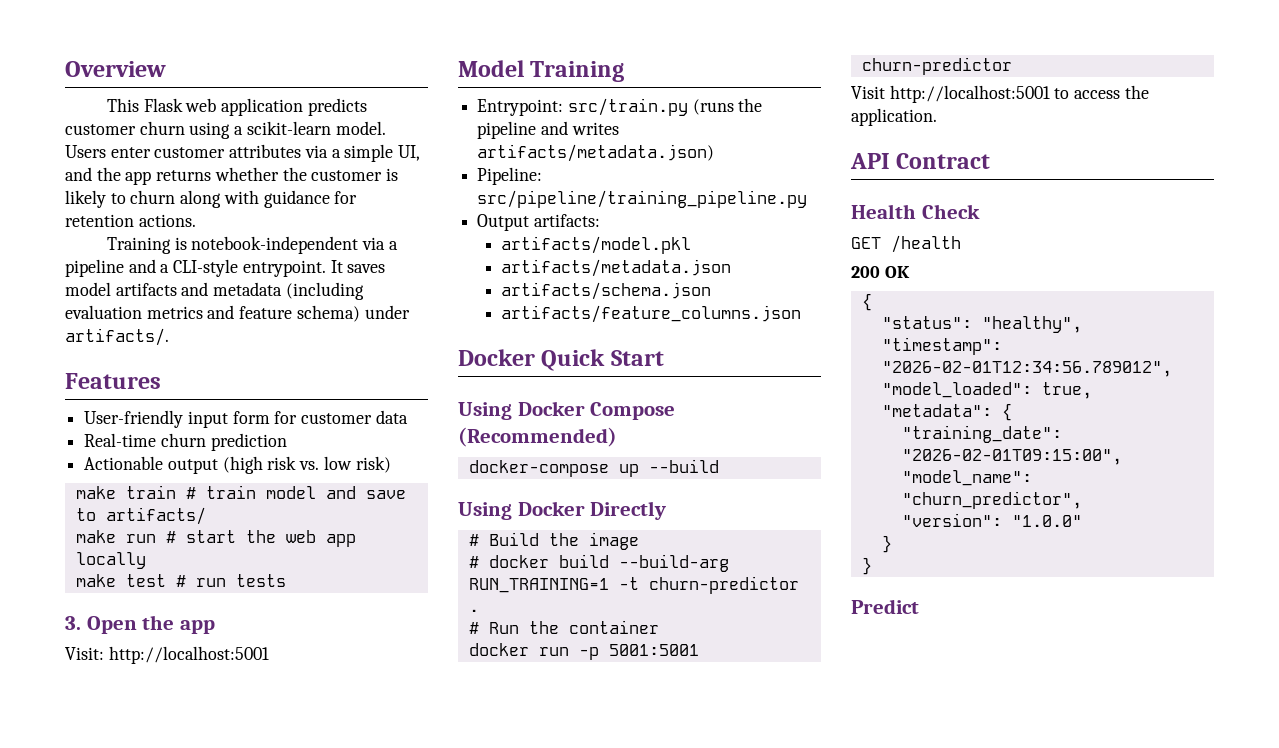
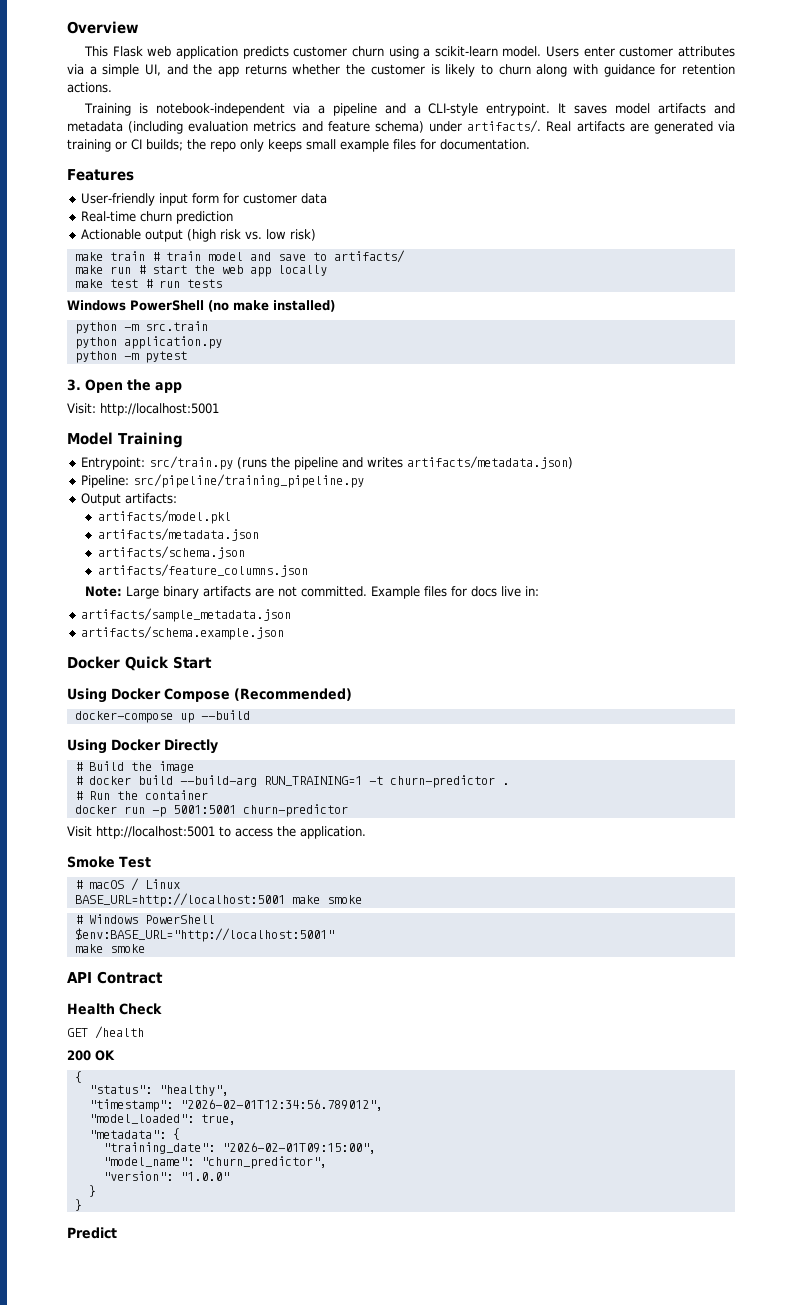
+ Real artifacts are generated via training or CI builds; the repo only keeps small example files for documentation.
+ Windows PowerShell (no make installed)
+ python -m src.train
+ python application.py
+ python -m pytest
+ Note: Large binary artifacts are not committed. Example files for docs live in:
+ artifacts/sample_metadata.json
+ artifacts/schema.example.json
+ Smoke Test
+ # macOS / Linux
+ BASE_URL=http://localhost:5001 make smoke
+ # Windows PowerShell
+ $env:BASE_URL="http://localhost:5001"
+ make smoke

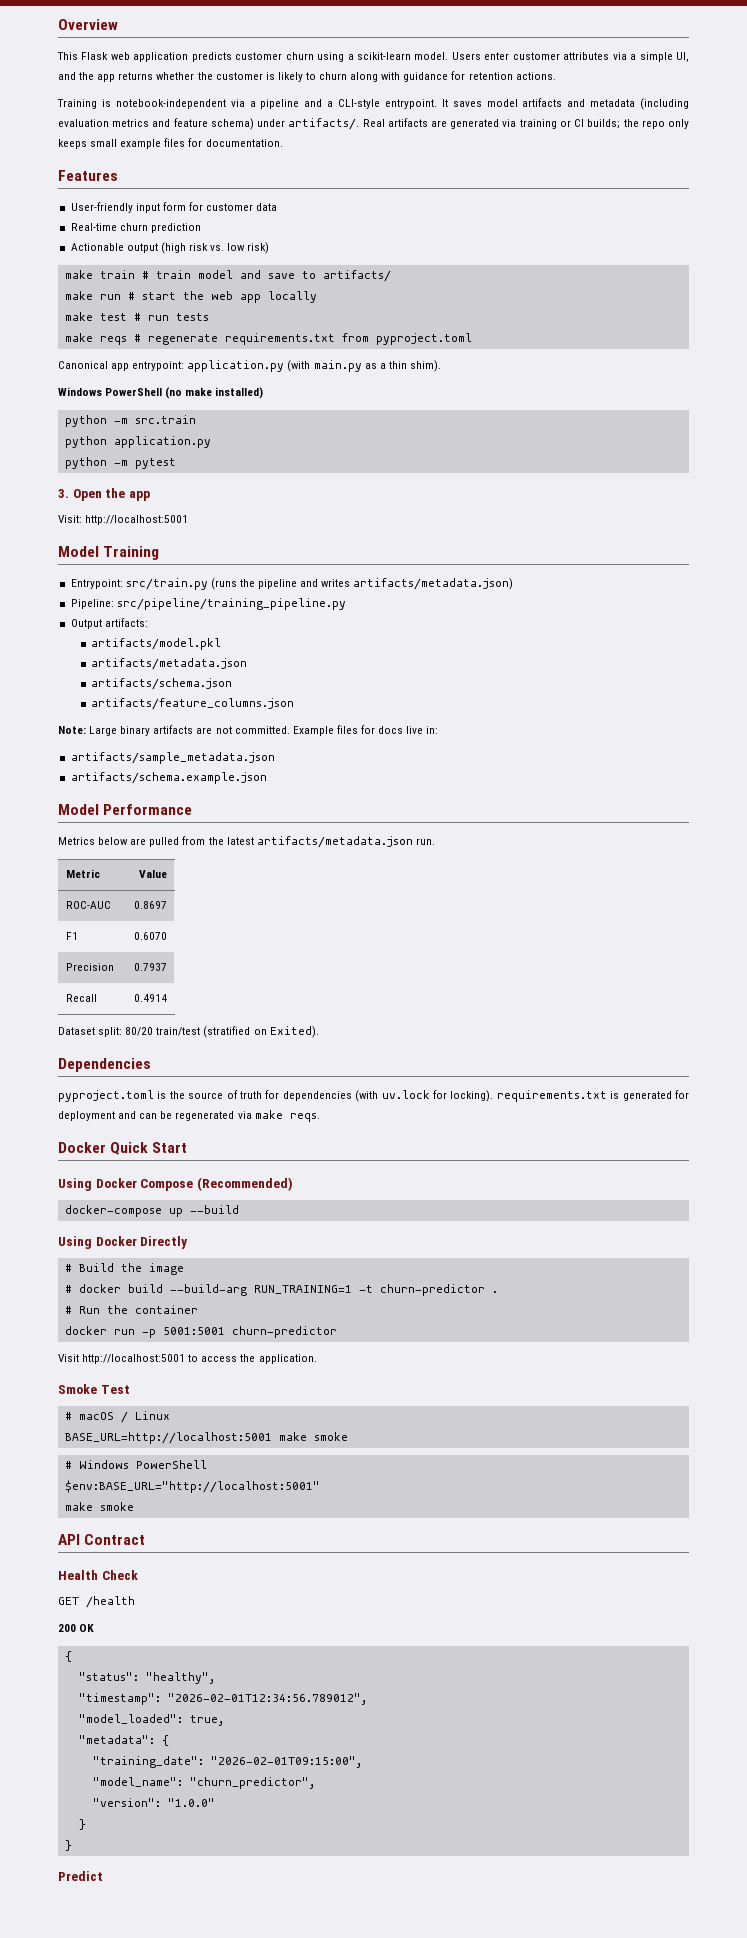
+ make reqs # regenerate requirements.txt from pyproject.toml
+ Canonical app entrypoint: application.py (with main.py as a thin shim).
+ Model Performance
+ Metrics below are pulled from the latest artifacts/metadata.json run.
+ Metric | Value
+ ROC-AUC | 0.8697
+ F1 | 0.6070
+ Precision | 0.7937
+ Recall | 0.4914
+ Dataset split: 80/20 train/test (stratified on Exited).
+ Dependencies
+ pyproject.toml is the source of truth for dependencies (with uv.lock for locking). requirements.txt is generated for deployment and can be regenerated via make reqs.

